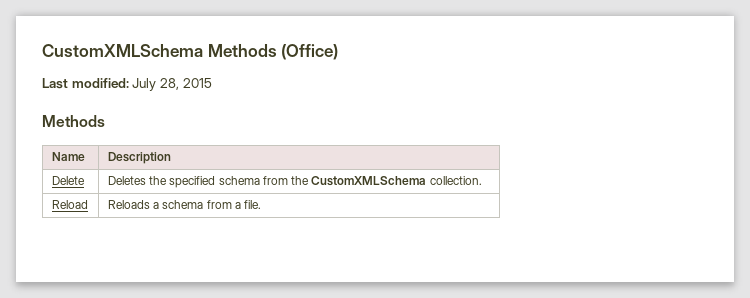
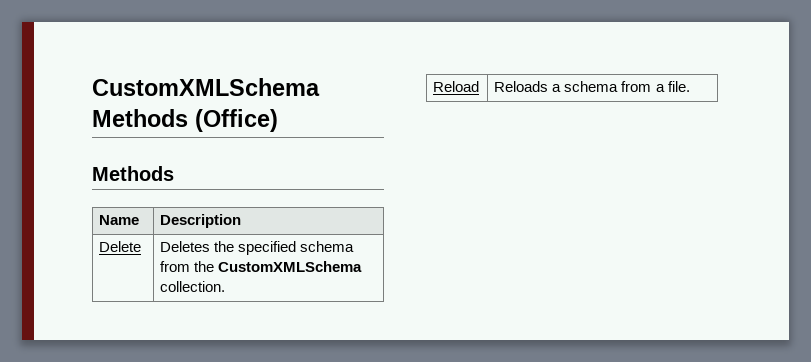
- Last modified: July 28, 2015

